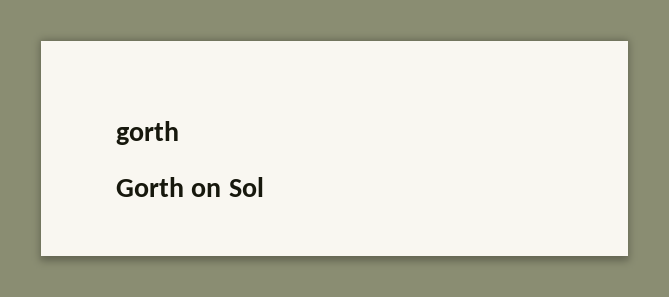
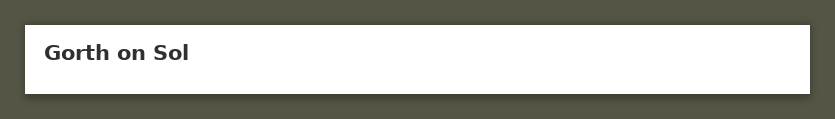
- gorth

